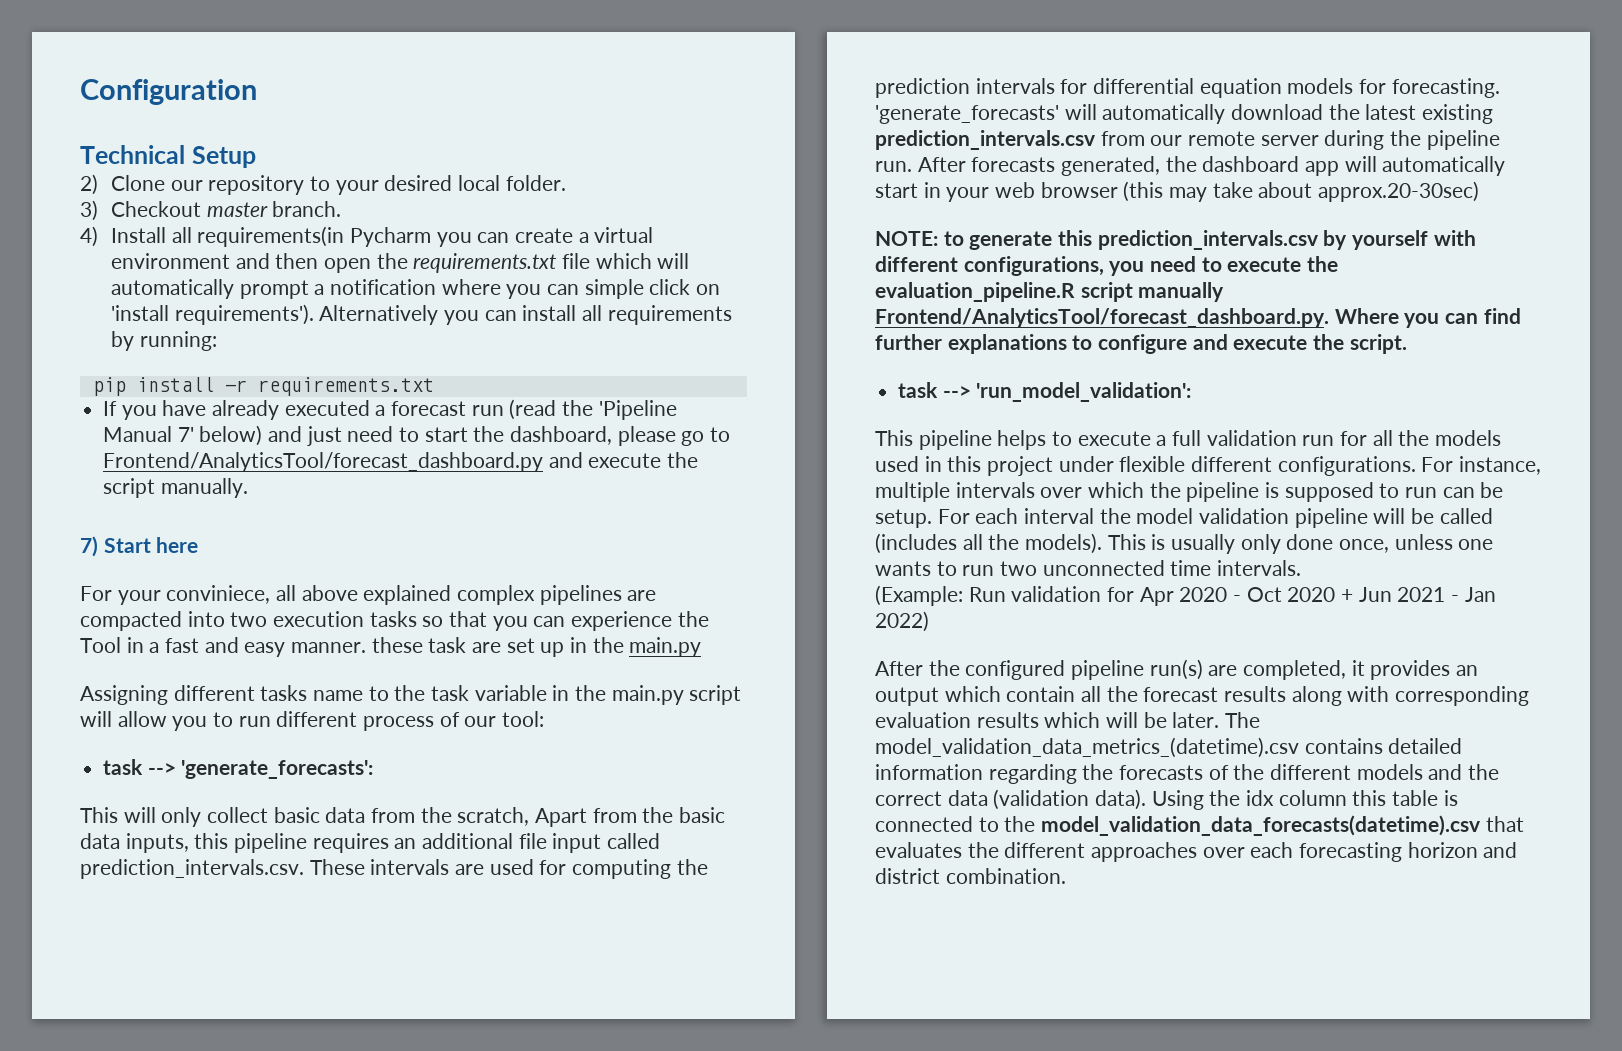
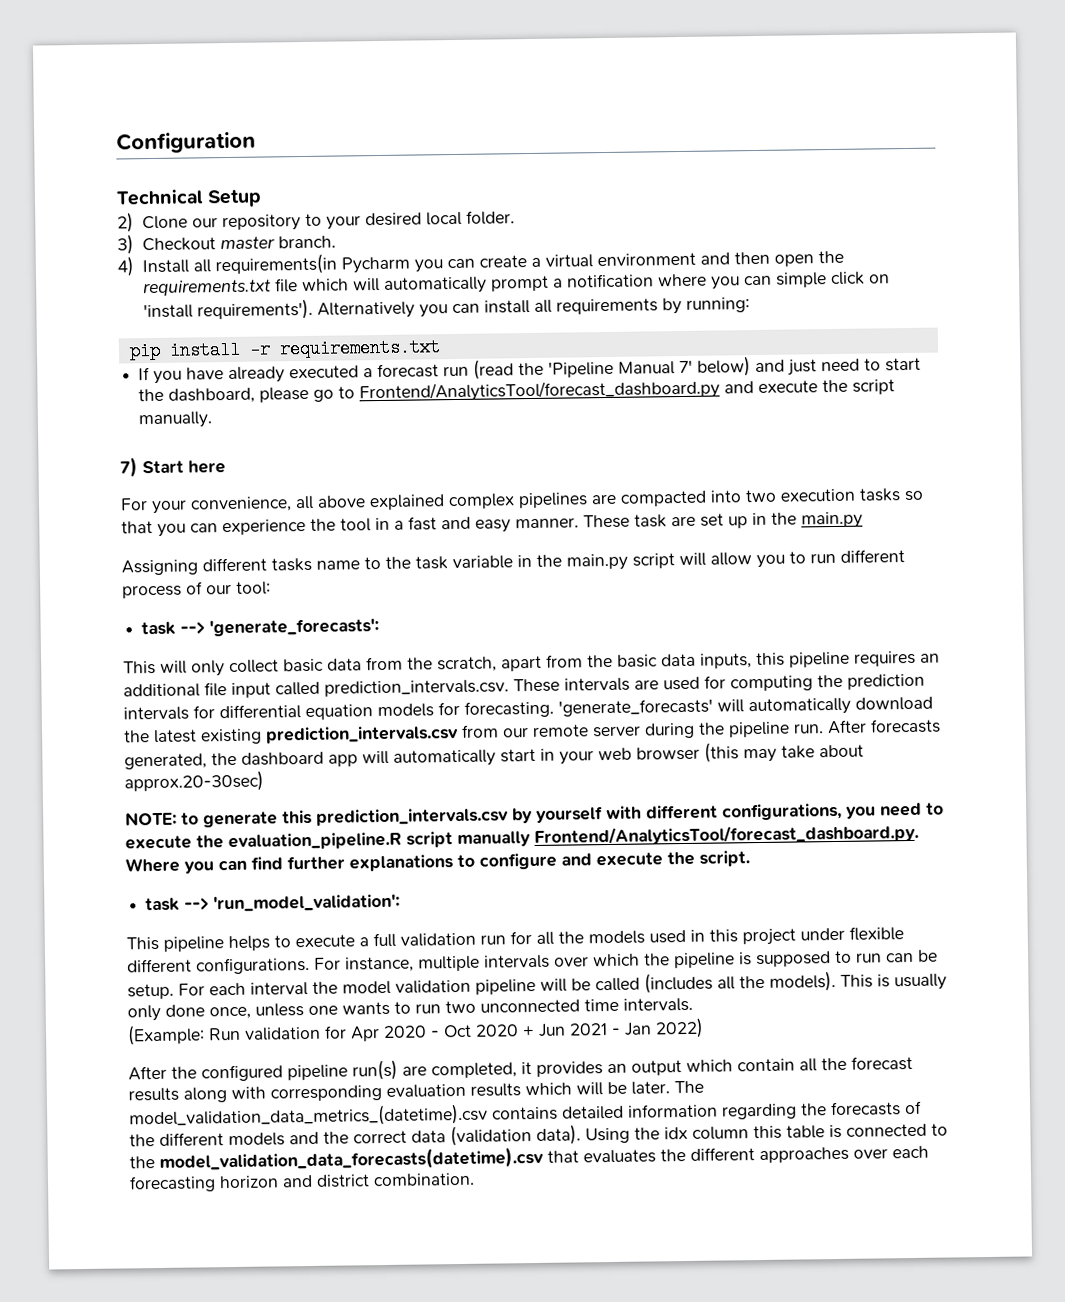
- For your conviniece, all above explained complex pipelines are compacted into two execution tasks so that you can experience the Tool in a fast and easy manner. these task are set up in the main.py
+ For your convenience, all above explained complex pipelines are compacted into two execution tasks so that you can experience the tool in a fast and easy manner. These task are set up in the main.py
- This will only collect basic data from the scratch, Apart from the basic data inputs, this pipeline requires an additional file input called prediction_intervals.csv. These intervals are used for computing the prediction intervals for differential equation models for forecasting.
+ This will only collect basic data from the scratch, apart from the basic data inputs, this pipeline requires an additional file input called prediction_intervals.csv. These intervals are used for computing the prediction intervals for differential equation models for forecasting.

